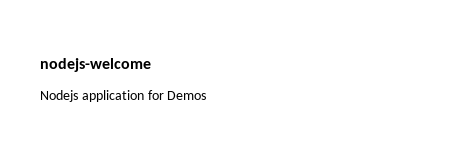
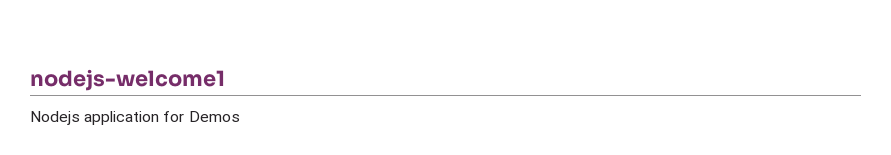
- nodejs-welcome
+ nodejs-welcome1

